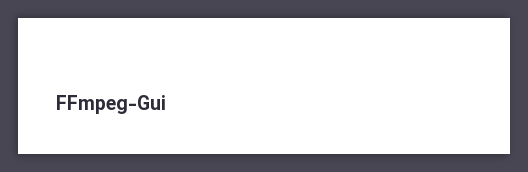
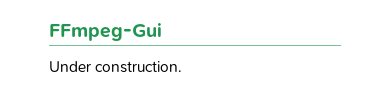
+ Under construction.

